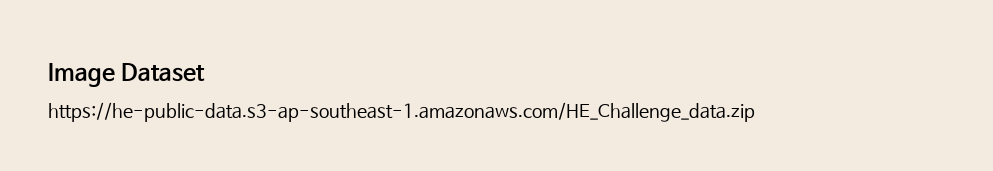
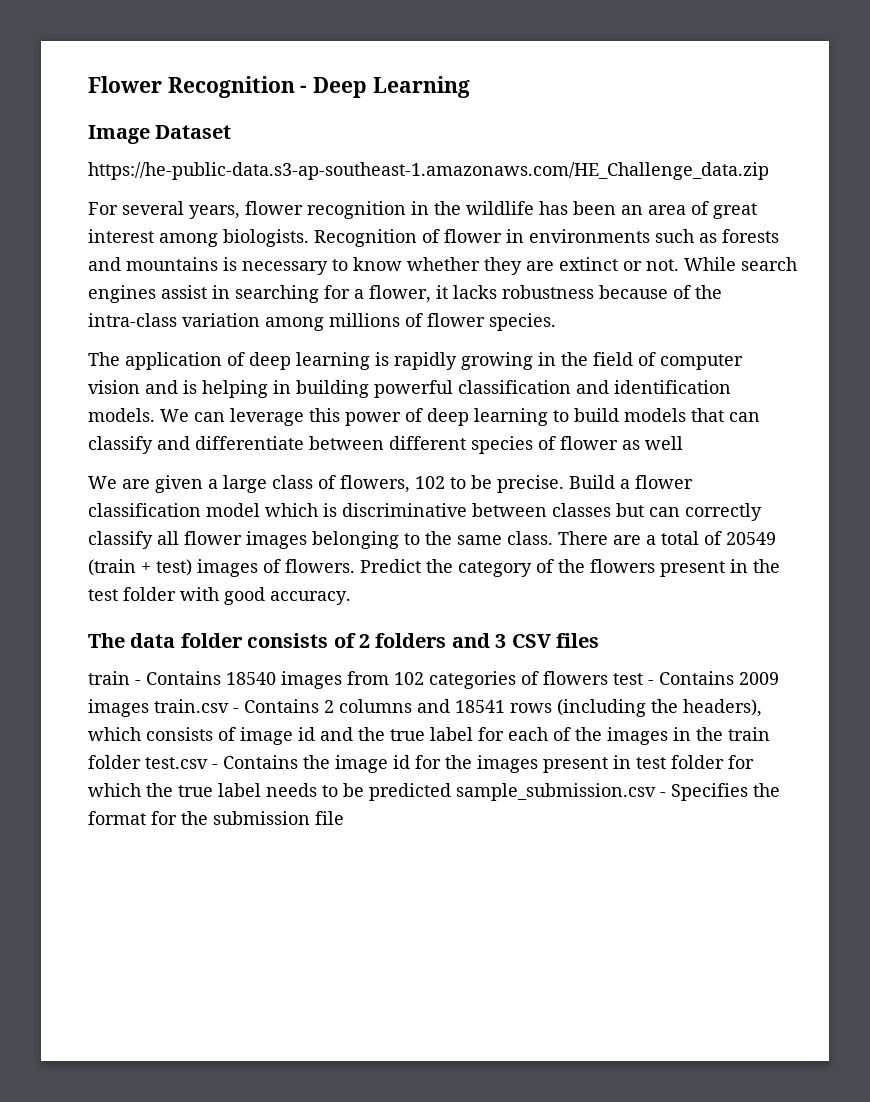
+ Flower Recognition - Deep Learning
  Image Dataset
  https://he-public-data.s3-ap-southeast-1.amazonaws.com/HE_Challenge_data.zip
+ For several years, flower recognition in the wildlife has been an area of great interest among biologists. Recognition of flower in environments such as forests and mountains is necessary to know whether they are extinct or not. While search engines assist in searching for a flower, it lacks robustness because of the intra-class variation among millions of flower species.
+ The application of deep learning is rapidly growing in the field of computer vision and is helping in building powerful classification and identification models. We can leverage this power of deep learning to build models that can classify and differentiate between different species of flower as well
+ We are given a large class of flowers, 102 to be precise. Build a flower classification model which is discriminative between classes but can correctly classify all flower images belonging to the same class. There are a total of 20549 (train + test) images of flowers. Predict the category of the flowers present in the test folder with good accuracy.
+ The data folder consists of 2 folders and 3 CSV files
+ train - Contains 18540 images from 102 categories of flowers test - Contains 2009 images train.csv - Contains 2 columns and 18541 rows (including the headers), which consists of image id and the true label for each of the images in the train folder test.csv - Contains the image id for the images present in test folder for which the true label needs to be predicted sample_submission.csv - Specifies the format for the submission file

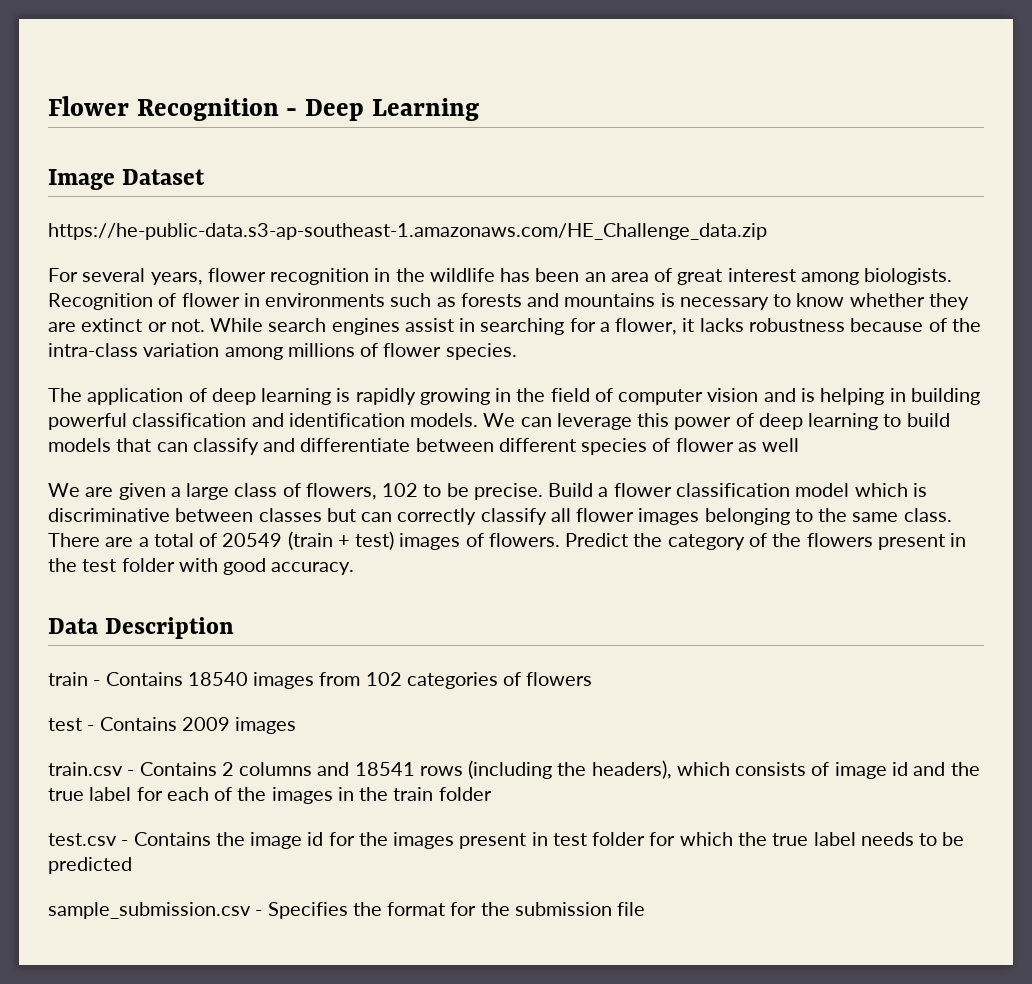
- The data folder consists of 2 folders and 3 CSV files
+ Data Description
- train - Contains 18540 images from 102 categories of flowers test - Contains 2009 images train.csv - Contains 2 columns and 18541 rows (including the headers), which consists of image id and the true label for each of the images in the train folder test.csv - Contains the image id for the images present in test folder for which the true label needs to be predicted sample_submission.csv - Specifies the format for the submission file
+ train - Contains 18540 images from 102 categories of flowers
+ test - Contains 2009 images
+ train.csv - Contains 2 columns and 18541 rows (including the headers), which consists of image id and the true label for each of the images in the train folder
+ test.csv - Contains the image id for the images present in test folder for which the true label needs to be predicted
+ sample_submission.csv - Specifies the format for the submission file

